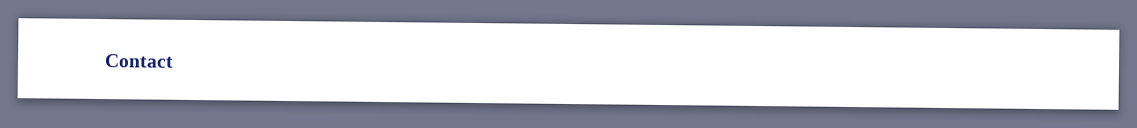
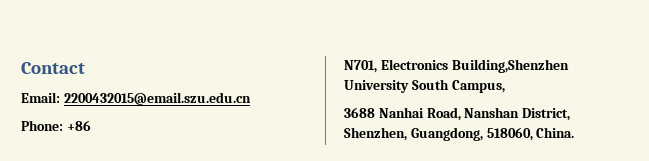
+ Email: 2200432015@email.szu.edu.cn
+ Phone: +86
+ N701, Electronics Building,Shenzhen University South Campus,
+ 3688 Nanhai Road, Nanshan District, Shenzhen, Guangdong, 518060, China.

